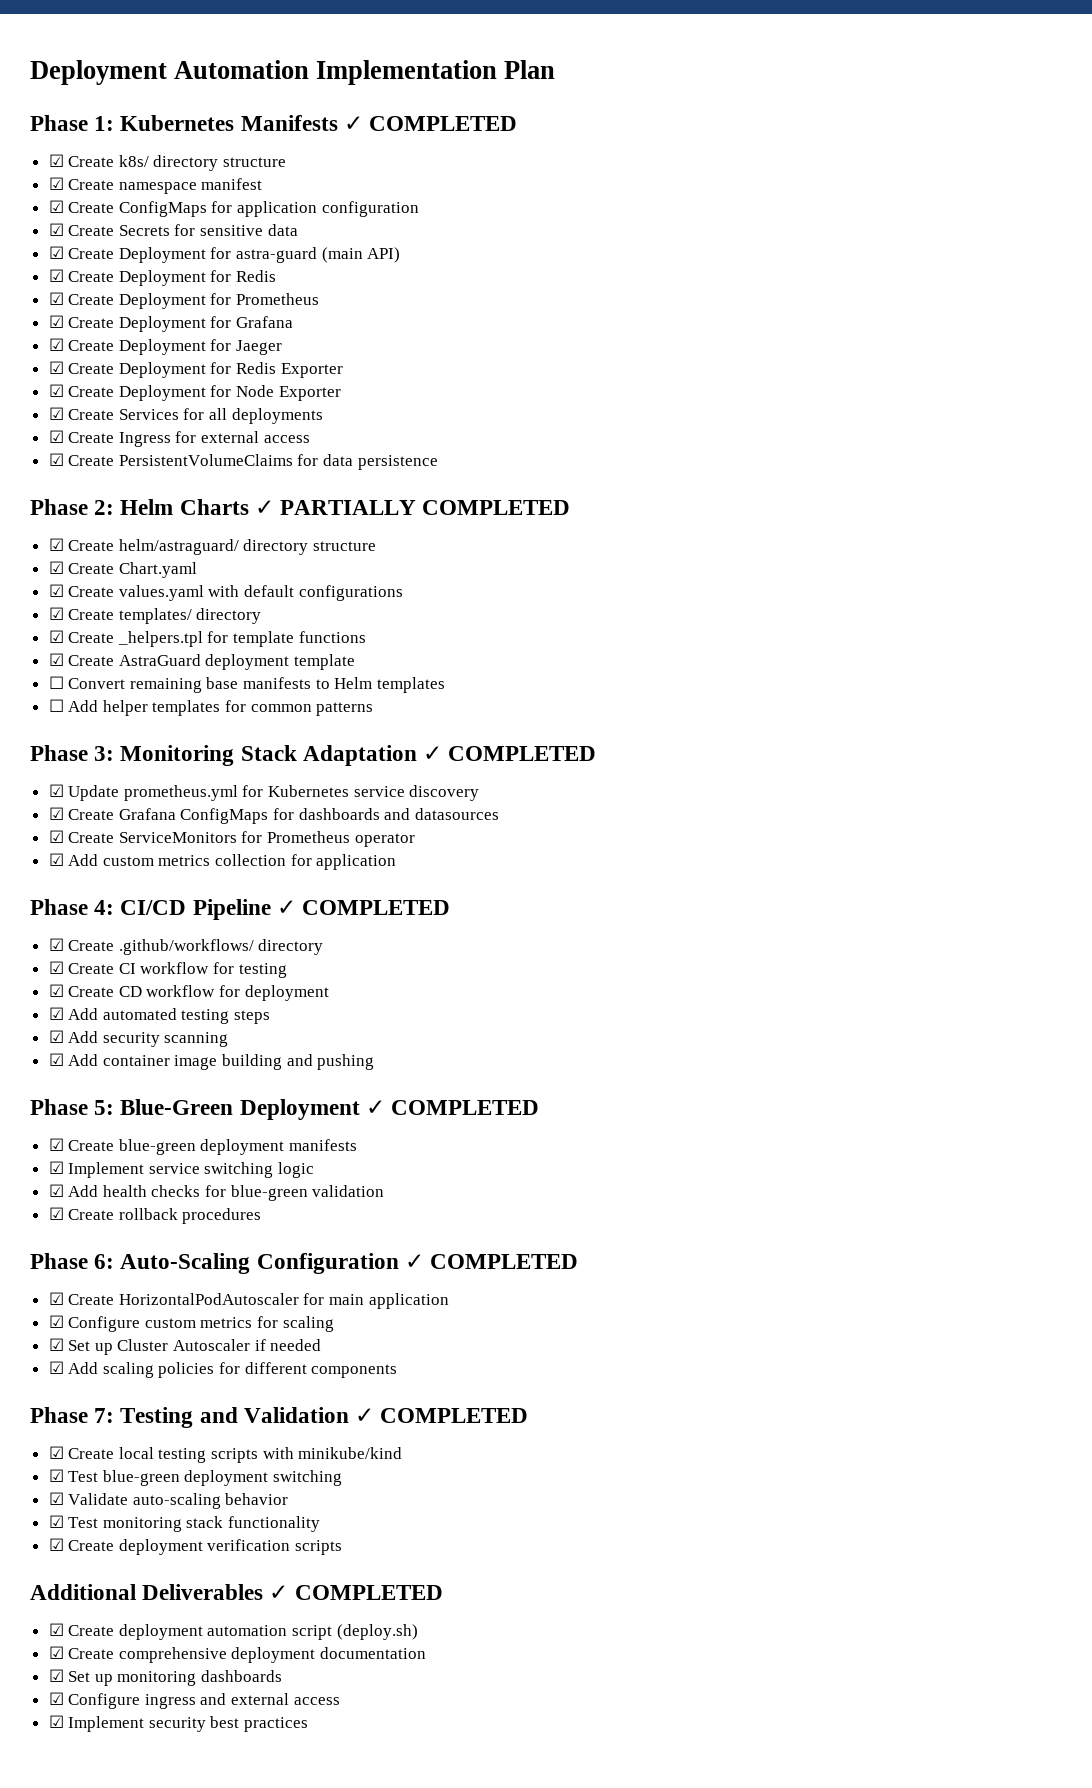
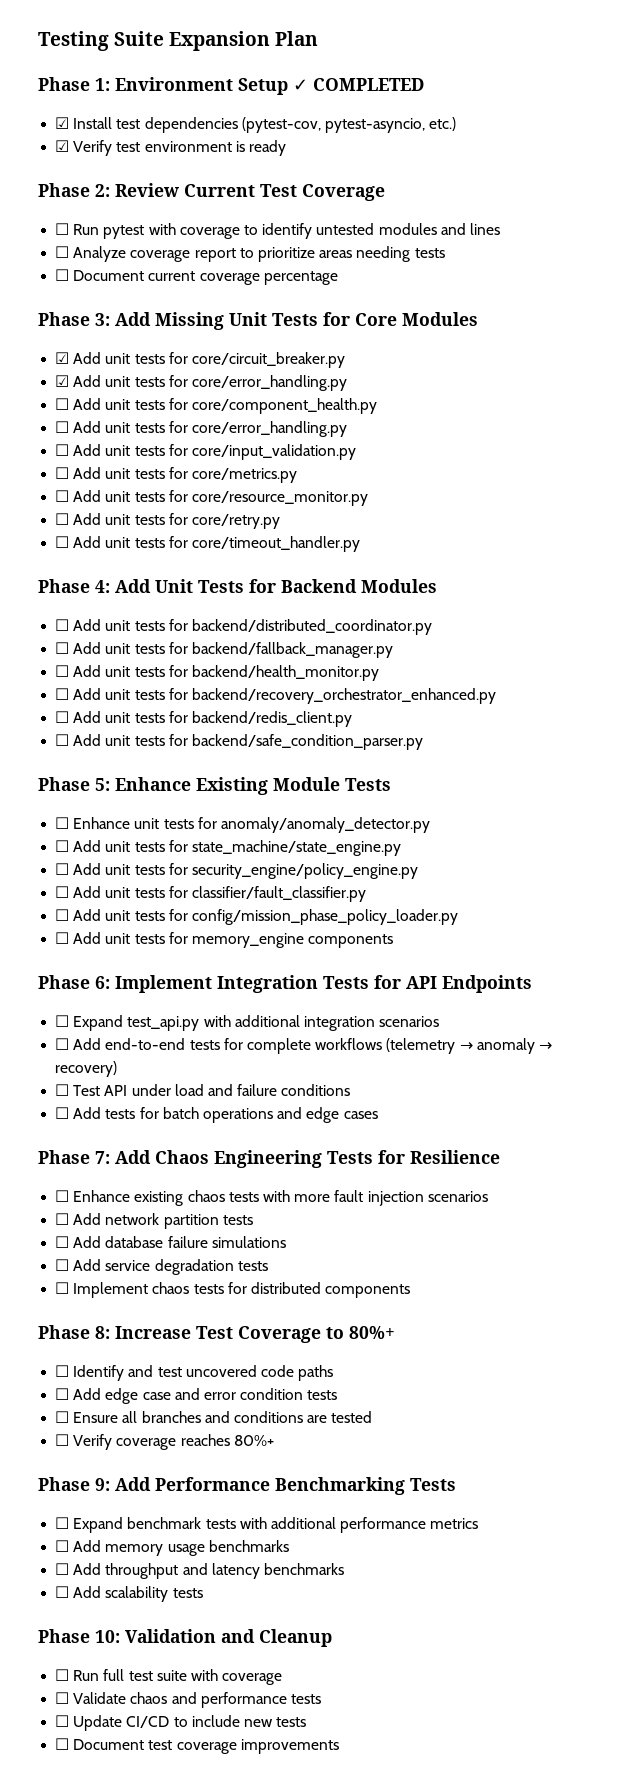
- Deployment Automation Implementation Plan
+ Testing Suite Expansion Plan
- Phase 1: Kubernetes Manifests ✓ COMPLETED
- ☑ Create k8s/ directory structure
- ☑ Create namespace manifest
- ☑ Create ConfigMaps for application configuration
- ☑ Create Secrets for sensitive data
- ☑ Create Deployment for astra-guard (main API)
- ☑ Create Deployment for Redis
- ☑ Create Deployment for Prometheus
- ☑ Create Deployment for Grafana
- ☑ Create Deployment for Jaeger
- ☑ Create Deployment for Redis Exporter
- ☑ Create Deployment for Node Exporter
- ☑ Create Services for all deployments
- ☑ Create Ingress for external access
- ☑ Create PersistentVolumeClaims for data persistence
- Phase 2: Helm Charts ✓ PARTIALLY COMPLETED
- ☑ Create helm/astraguard/ directory structure
- ☑ Create Chart.yaml
- ☑ Create values.yaml with default configurations
- ☑ Create templates/ directory
- ☑ Create _helpers.tpl for template functions
- ☑ Create AstraGuard deployment template
- ☐ Convert remaining base manifests to Helm templates
- ☐ Add helper templates for common patterns
- Phase 3: Monitoring Stack Adaptation ✓ COMPLETED
- ☑ Update prometheus.yml for Kubernetes service discovery
- ☑ Create Grafana ConfigMaps for dashboards and datasources
- ☑ Create ServiceMonitors for Prometheus operator
- ☑ Add custom metrics collection for application
- Phase 4: CI/CD Pipeline ✓ COMPLETED
- ☑ Create .github/workflows/ directory
- ☑ Create CI workflow for testing
- ☑ Create CD workflow for deployment
- ☑ Add automated testing steps
- ☑ Add security scanning
- ☑ Add container image building and pushing
- Phase 5: Blue-Green Deployment ✓ COMPLETED
- ☑ Create blue-green deployment manifests
- ☑ Implement service switching logic
- ☑ Add health checks for blue-green validation
- ☑ Create rollback procedures
- Phase 6: Auto-Scaling Configuration ✓ COMPLETED
- ☑ Create HorizontalPodAutoscaler for main application
- ☑ Configure custom metrics for scaling
- ☑ Set up Cluster Autoscaler if needed
- ☑ Add scaling policies for different components
- Phase 7: Testing and Validation ✓ COMPLETED
- ☑ Create local testing scripts with minikube/kind
- ☑ Test blue-green deployment switching
- ☑ Validate auto-scaling behavior
- ☑ Test monitoring stack functionality
- ☑ Create deployment verification scripts
- Additional Deliverables ✓ COMPLETED
- ☑ Create deployment automation script (deploy.sh)
- ☑ Create comprehensive deployment documentation
- ☑ Set up monitoring dashboards
- ☑ Configure ingress and external access
- ☑ Implement security best practices
+ Phase 1: Environment Setup ✓ COMPLETED
+ ☑ Install test dependencies (pytest-cov, pytest-asyncio, etc.)
+ ☑ Verify test environment is ready
+ Phase 2: Review Current Test Coverage
+ ☐ Run pytest with coverage to identify untested modules and lines
+ ☐ Analyze coverage report to prioritize areas needing tests
+ ☐ Document current coverage percentage
+ Phase 3: Add Missing Unit Tests for Core Modules
+ ☑ Add unit tests for core/circuit_breaker.py
+ ☑ Add unit tests for core/error_handling.py
+ ☐ Add unit tests for core/component_health.py
+ ☐ Add unit tests for core/error_handling.py
+ ☐ Add unit tests for core/input_validation.py
+ ☐ Add unit tests for core/metrics.py
+ ☐ Add unit tests for core/resource_monitor.py
+ ☐ Add unit tests for core/retry.py
+ ☐ Add unit tests for core/timeout_handler.py
+ Phase 4: Add Unit Tests for Backend Modules
+ ☐ Add unit tests for backend/distributed_coordinator.py
+ ☐ Add unit tests for backend/fallback_manager.py
+ ☐ Add unit tests for backend/health_monitor.py
+ ☐ Add unit tests for backend/recovery_orchestrator_enhanced.py
+ ☐ Add unit tests for backend/redis_client.py
+ ☐ Add unit tests for backend/safe_condition_parser.py
+ Phase 5: Enhance Existing Module Tests
+ ☐ Enhance unit tests for anomaly/anomaly_detector.py
+ ☐ Add unit tests for state_machine/state_engine.py
+ ☐ Add unit tests for security_engine/policy_engine.py
+ ☐ Add unit tests for classifier/fault_classifier.py
+ ☐ Add unit tests for config/mission_phase_policy_loader.py
+ ☐ Add unit tests for memory_engine components
+ Phase 6: Implement Integration Tests for API Endpoints
+ ☐ Expand test_api.py with additional integration scenarios
+ ☐ Add end-to-end tests for complete workflows (telemetry → anomaly → recovery)
+ ☐ Test API under load and failure conditions
+ ☐ Add tests for batch operations and edge cases
+ Phase 7: Add Chaos Engineering Tests for Resilience
+ ☐ Enhance existing chaos tests with more fault injection scenarios
+ ☐ Add network partition tests
+ ☐ Add database failure simulations
+ ☐ Add service degradation tests
+ ☐ Implement chaos tests for distributed components
+ Phase 8: Increase Test Coverage to 80%+
+ ☐ Identify and test uncovered code paths
+ ☐ Add edge case and error condition tests
+ ☐ Ensure all branches and conditions are tested
+ ☐ Verify coverage reaches 80%+
+ Phase 9: Add Performance Benchmarking Tests
+ ☐ Expand benchmark tests with additional performance metrics
+ ☐ Add memory usage benchmarks
+ ☐ Add throughput and latency benchmarks
+ ☐ Add scalability tests
+ Phase 10: Validation and Cleanup
+ ☐ Run full test suite with coverage
+ ☐ Validate chaos and performance tests
+ ☐ Update CI/CD to include new tests
+ ☐ Document test coverage improvements

